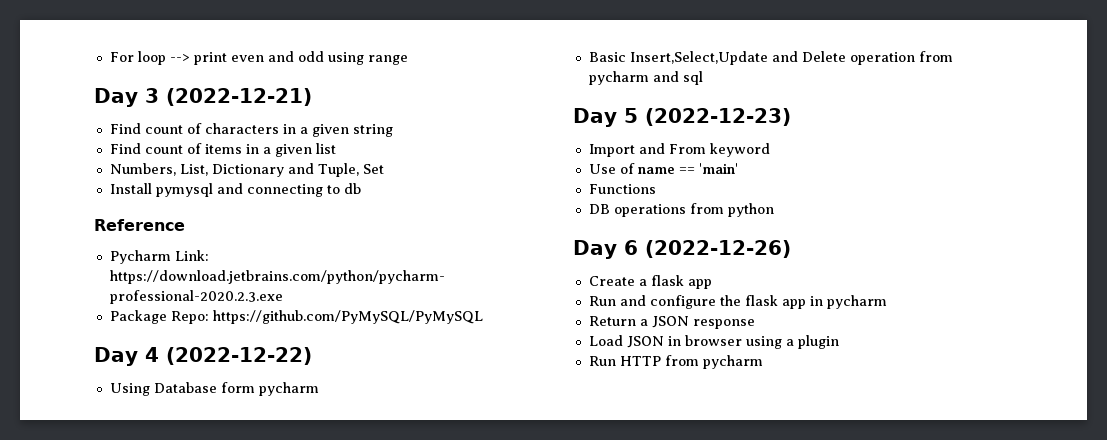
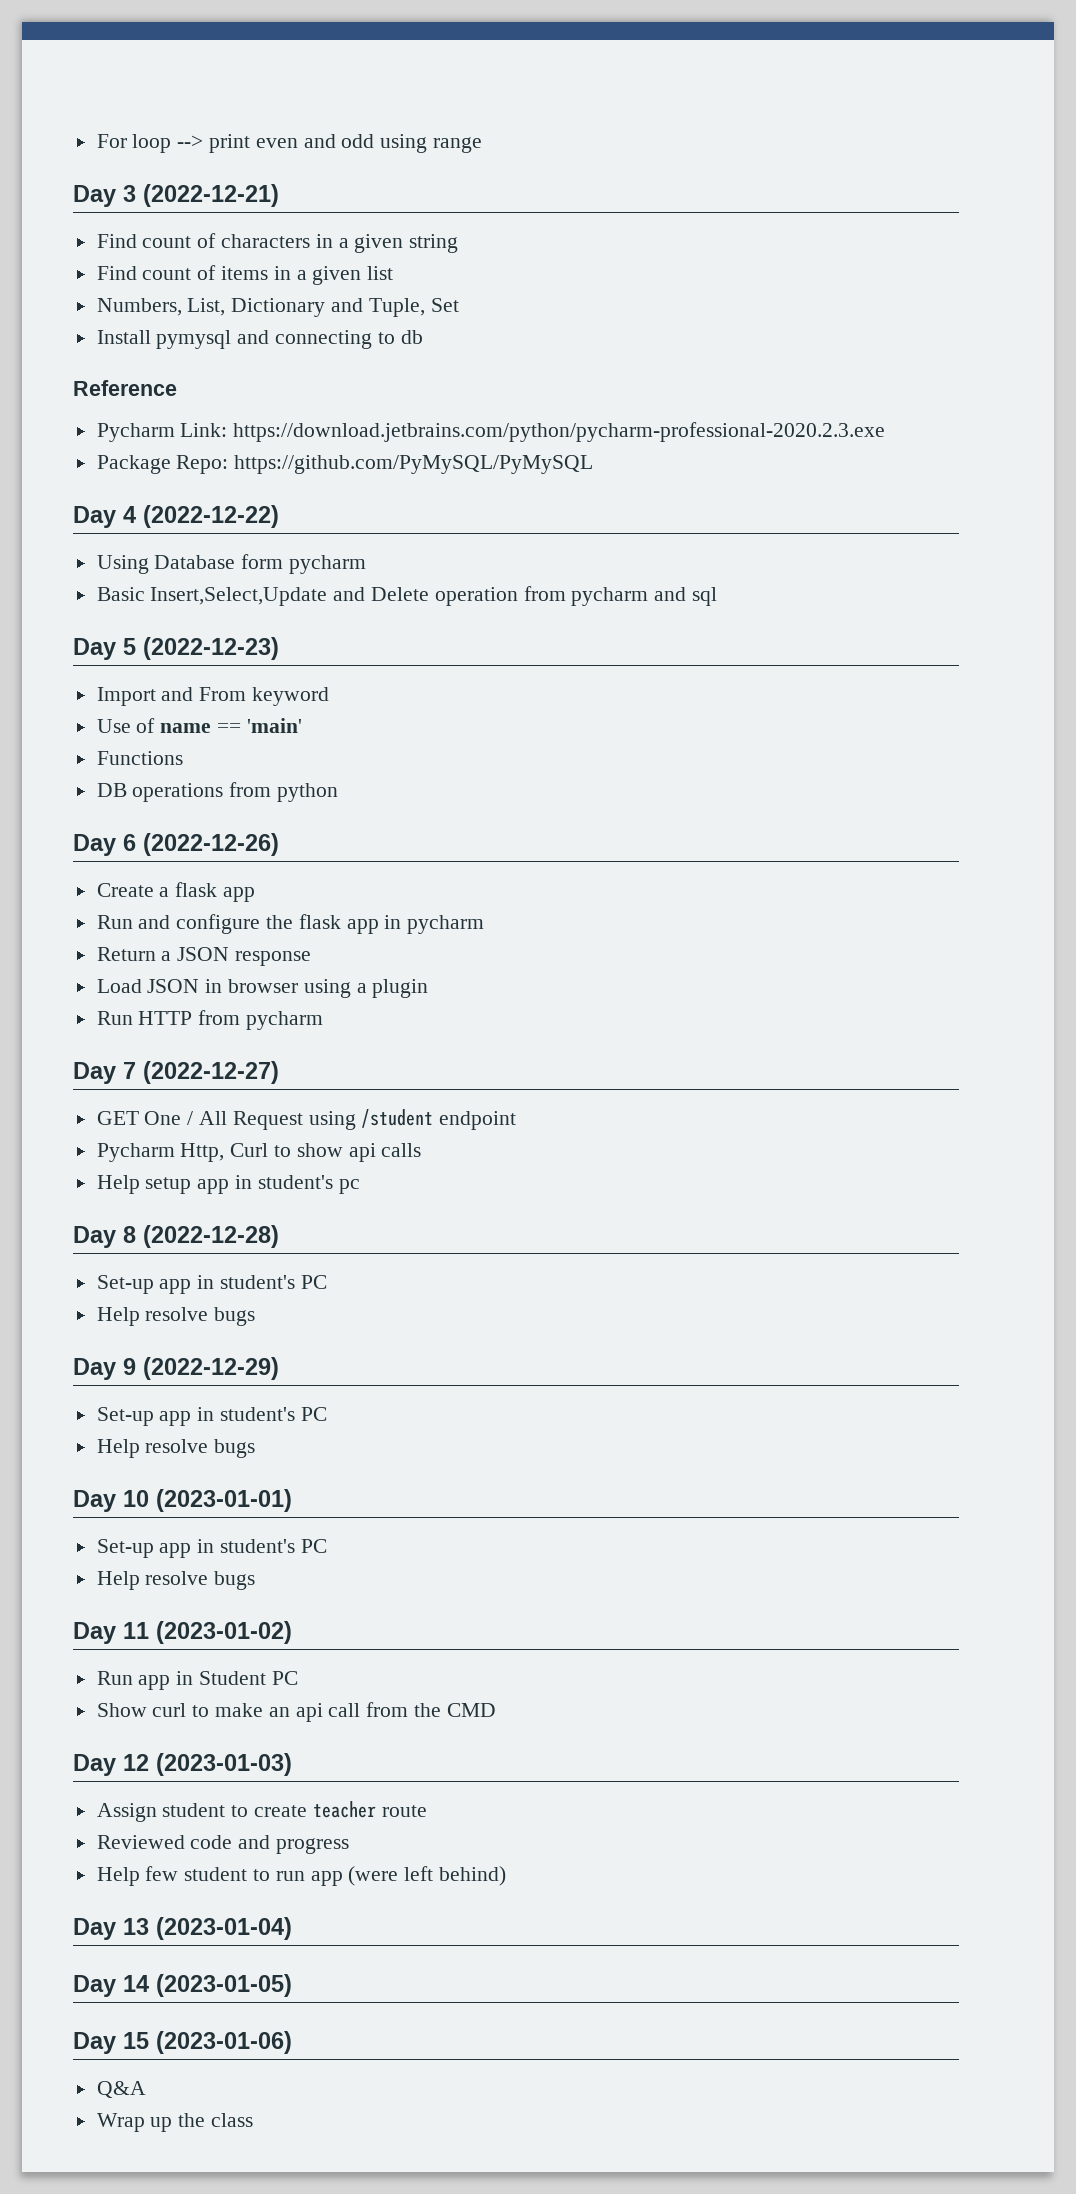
+ Day 7 (2022-12-27)
+ GET One / All Request using /student endpoint
+ Pycharm Http, Curl to show api calls
+ Help setup app in student's pc
+ Day 8 (2022-12-28)
+ Set-up app in student's PC
+ Help resolve bugs
+ Day 9 (2022-12-29)
+ Set-up app in student's PC
+ Help resolve bugs
+ Day 10 (2023-01-01)
+ Set-up app in student's PC
+ Help resolve bugs
+ Day 11 (2023-01-02)
+ Run app in Student PC
+ Show curl to make an api call from the CMD
+ Day 12 (2023-01-03)
+ Assign student to create teacher route
+ Reviewed code and progress
+ Help few student to run app (were left behind)
+ Day 13 (2023-01-04)
+ Day 14 (2023-01-05)
+ Day 15 (2023-01-06)
+ Q&A
+ Wrap up the class

